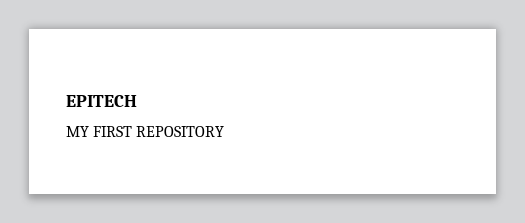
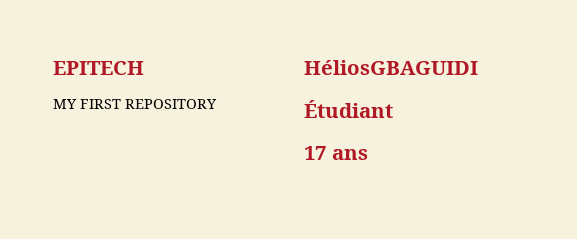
+ HéliosGBAGUIDI
+ Étudiant
+ 17 ans

